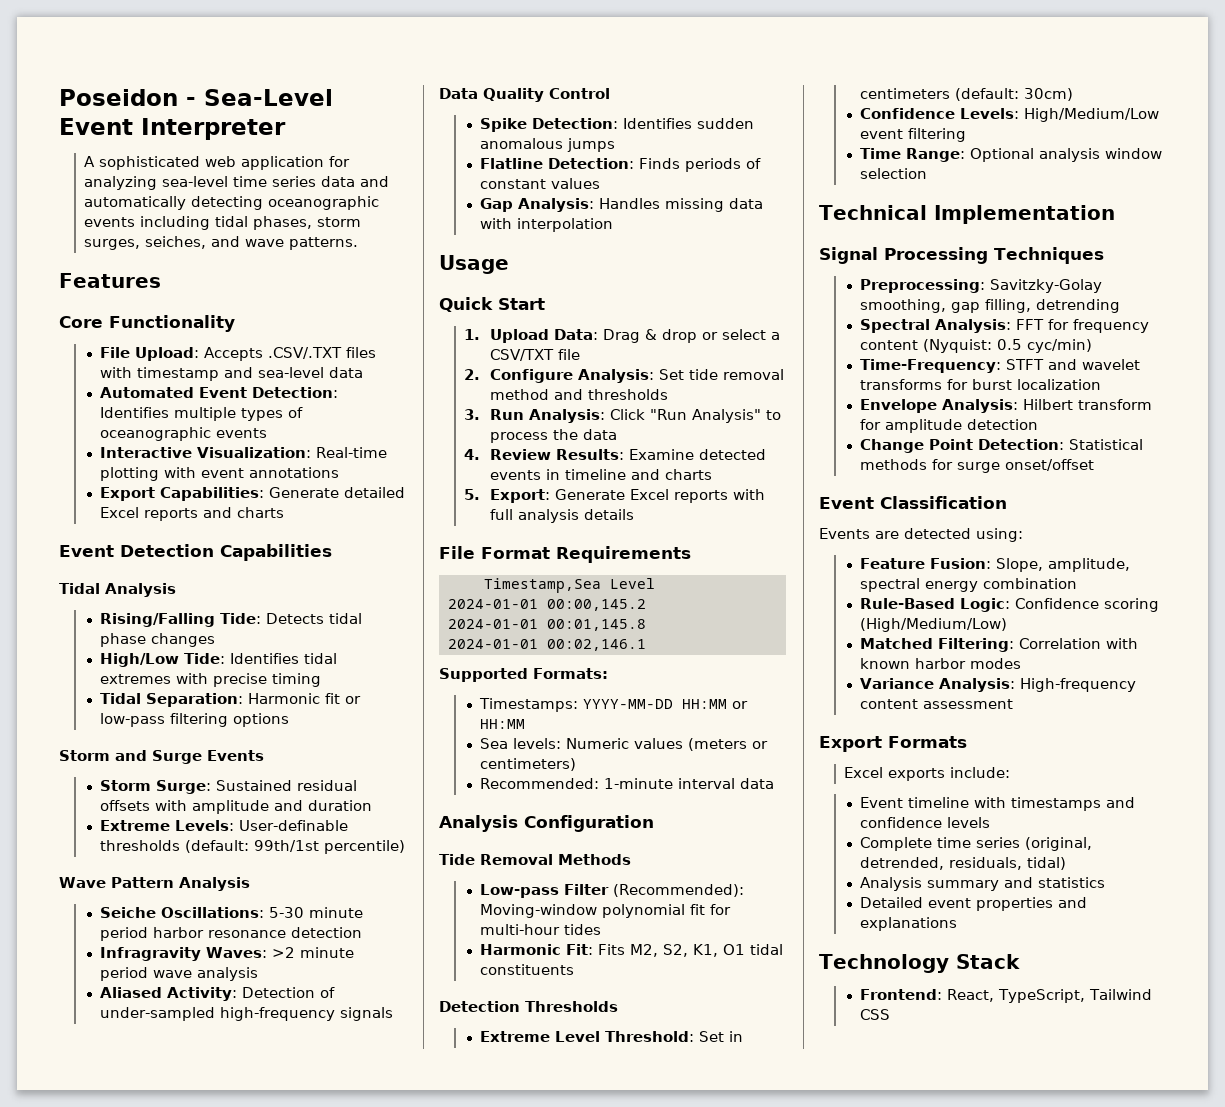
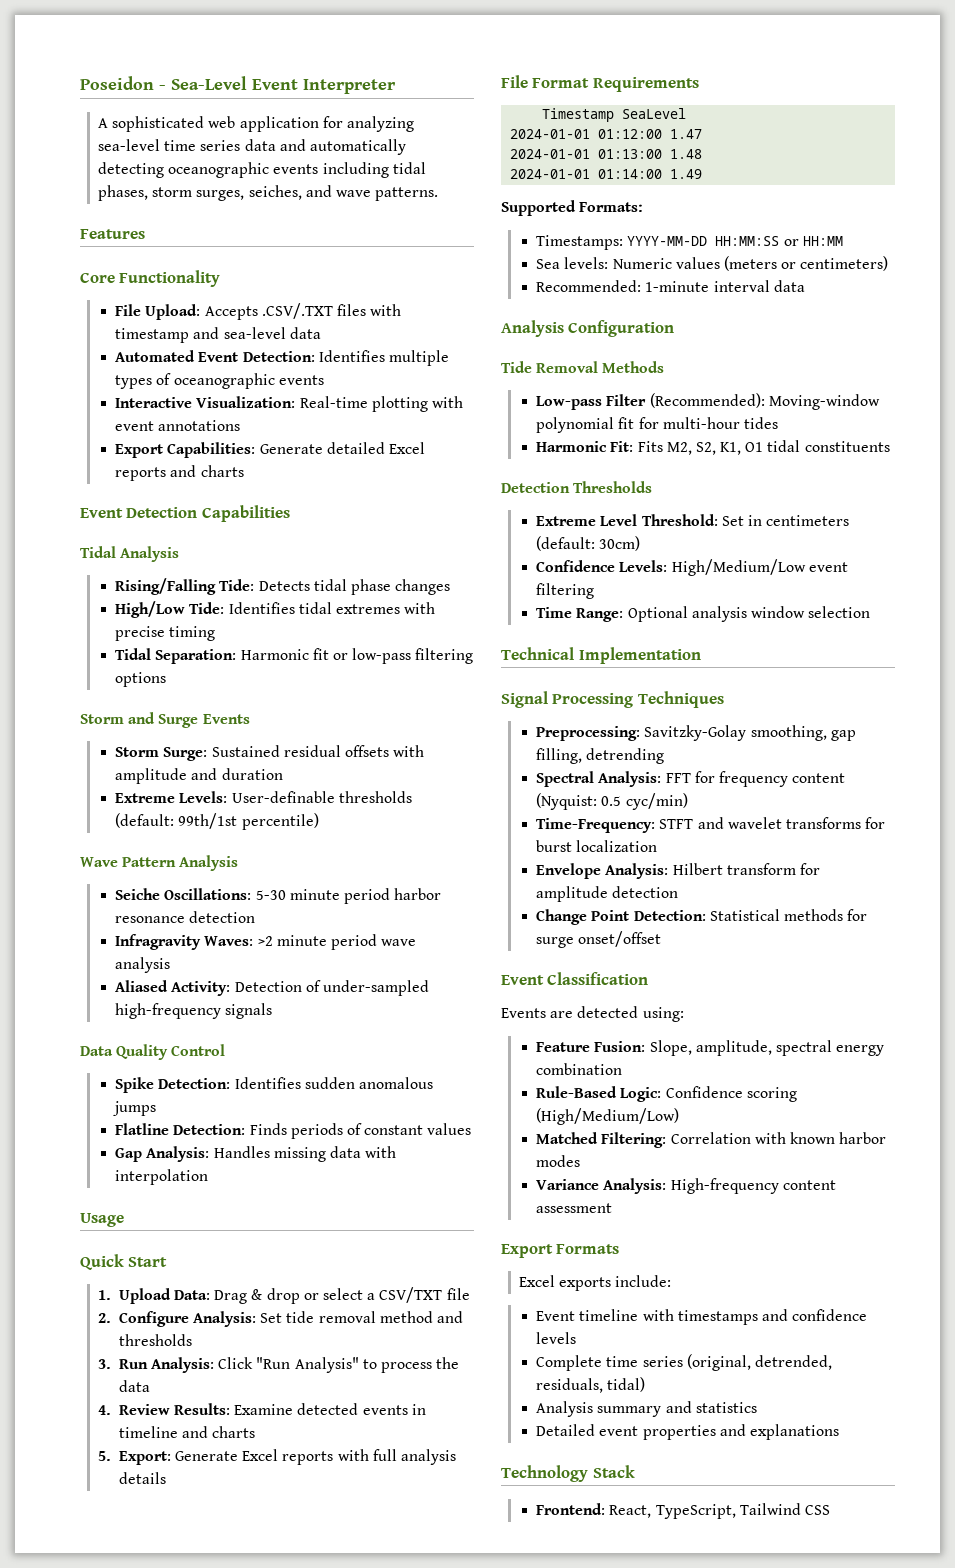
- Timestamp,Sea Level
- 2024-01-01 00:00,145.2
- 2024-01-01 00:01,145.8
- 2024-01-01 00:02,146.1
+ Timestamp SeaLevel
+ 2024-01-01 01:12:00 1.47
+ 2024-01-01 01:13:00 1.48
+ 2024-01-01 01:14:00 1.49
- Timestamps: YYYY-MM-DD HH:MM or HH:MM
+ Timestamps: YYYY-MM-DD HH:MM:SS or HH:MM

